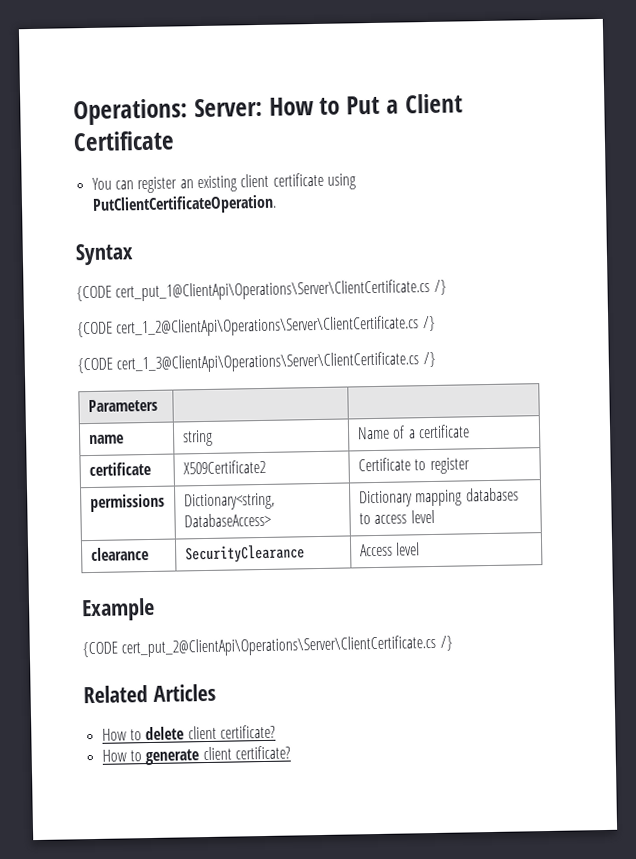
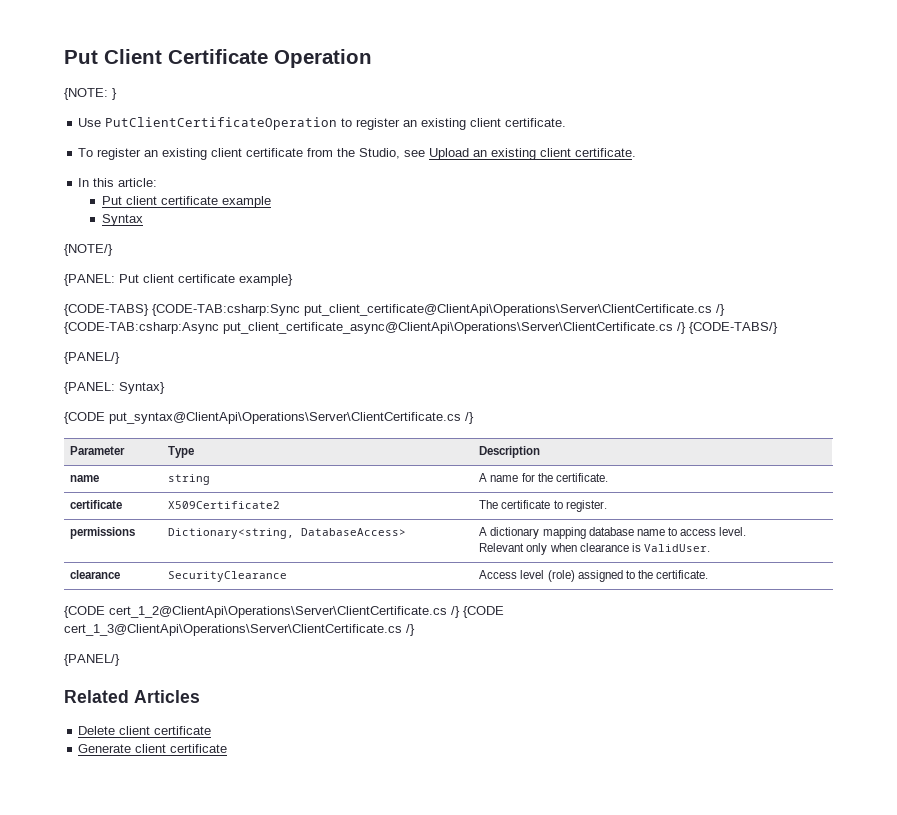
- Operations: Server: How to Put a Client Certificate
- You can register an existing client certificate using PutClientCertificateOperation.
+ Put Client Certificate Operation
+ {NOTE: }
+ Use PutClientCertificateOperation to register an existing client certificate.
+ To register an existing client certificate from the Studio, see Upload an existing client certificate.
+ In this article:
+ Put client certificate example
  Syntax
- {CODE cert_put_1@ClientApi\Operations\Server\ClientCertificate.cs /}
- {CODE cert_1_2@ClientApi\Operations\Server\ClientCertificate.cs /}
- {CODE cert_1_3@ClientApi\Operations\Server\ClientCertificate.cs /}
- Parameters | |
- name | string | Name of a certificate
- certificate | X509Certificate2 | Certificate to register
- permissions | Dictionary<string, DatabaseAccess> | Dictionary mapping databases to access level
+ {NOTE/}
+ {PANEL: Put client certificate example}
+ {CODE-TABS} {CODE-TAB:csharp:Sync put_client_certificate@ClientApi\Operations\Server\ClientCertificate.cs /} {CODE-TAB:csharp:Async put_client_certificate_async@ClientApi\Operations\Server\ClientCertificate.cs /} {CODE-TABS/}
+ {PANEL/}
+ {PANEL: Syntax}
+ {CODE put_syntax@ClientApi\Operations\Server\ClientCertificate.cs /}
+ Parameter | Type | Description
+ name | string | A name for the certificate.
+ certificate | X509Certificate2 | The certificate to register.
+ permissions | Dictionary<string, DatabaseAccess> | A dictionary mapping database name to access level.
+ Relevant only when clearance is ValidUser.
- clearance | SecurityClearance | Access level
- Example
- {CODE cert_put_2@ClientApi\Operations\Server\ClientCertificate.cs /}
+ clearance | SecurityClearance | Access level (role) assigned to the certificate.
+ {CODE cert_1_2@ClientApi\Operations\Server\ClientCertificate.cs /} {CODE cert_1_3@ClientApi\Operations\Server\ClientCertificate.cs /}
+ {PANEL/}
  Related Articles
- How to delete client certificate?
- How to generate client certificate?
+ Delete client certificate
+ Generate client certificate

